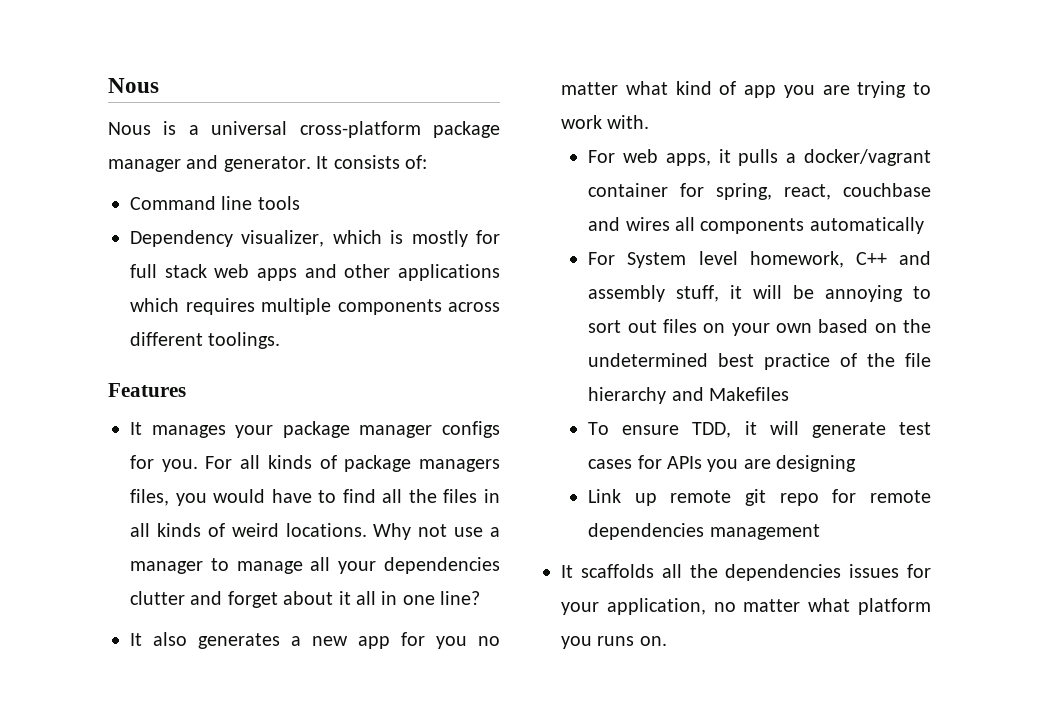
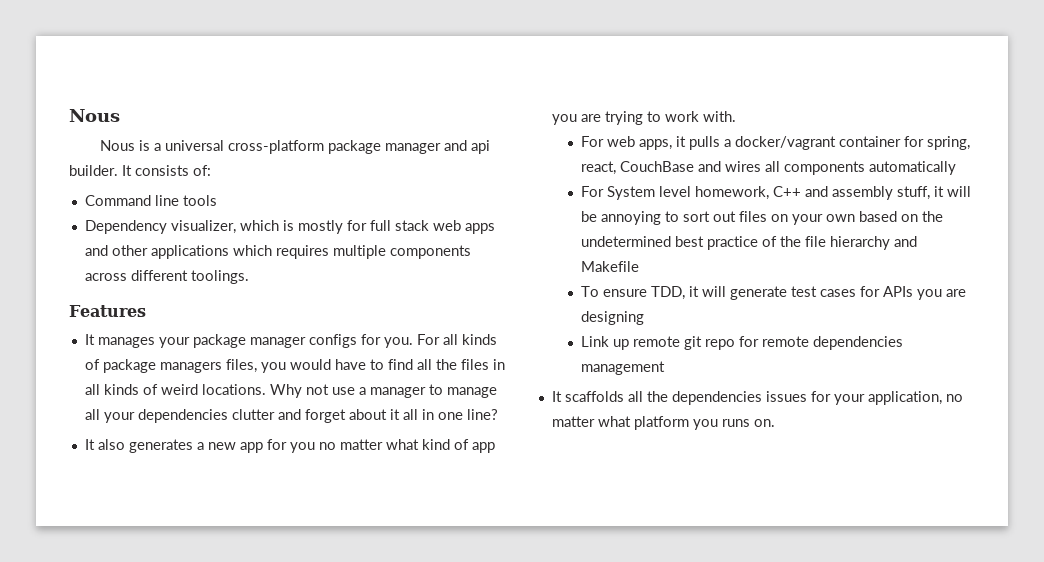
- Nous is a universal cross-platform package manager and generator.
+ Nous is a universal cross-platform package manager and api builder.
- For web apps, it pulls a docker/vagrant container for spring, react, couchbase and wires all components automatically
+ For web apps, it pulls a docker/vagrant container for spring, react, CouchBase and wires all components automatically
- For System level homework, C++ and assembly stuff, it will be annoying to sort out files on your own based on the undetermined best practice of the file hierarchy and Makefiles
+ For System level homework, C++ and assembly stuff, it will be annoying to sort out files on your own based on the undetermined best practice of the file hierarchy and Makefile

